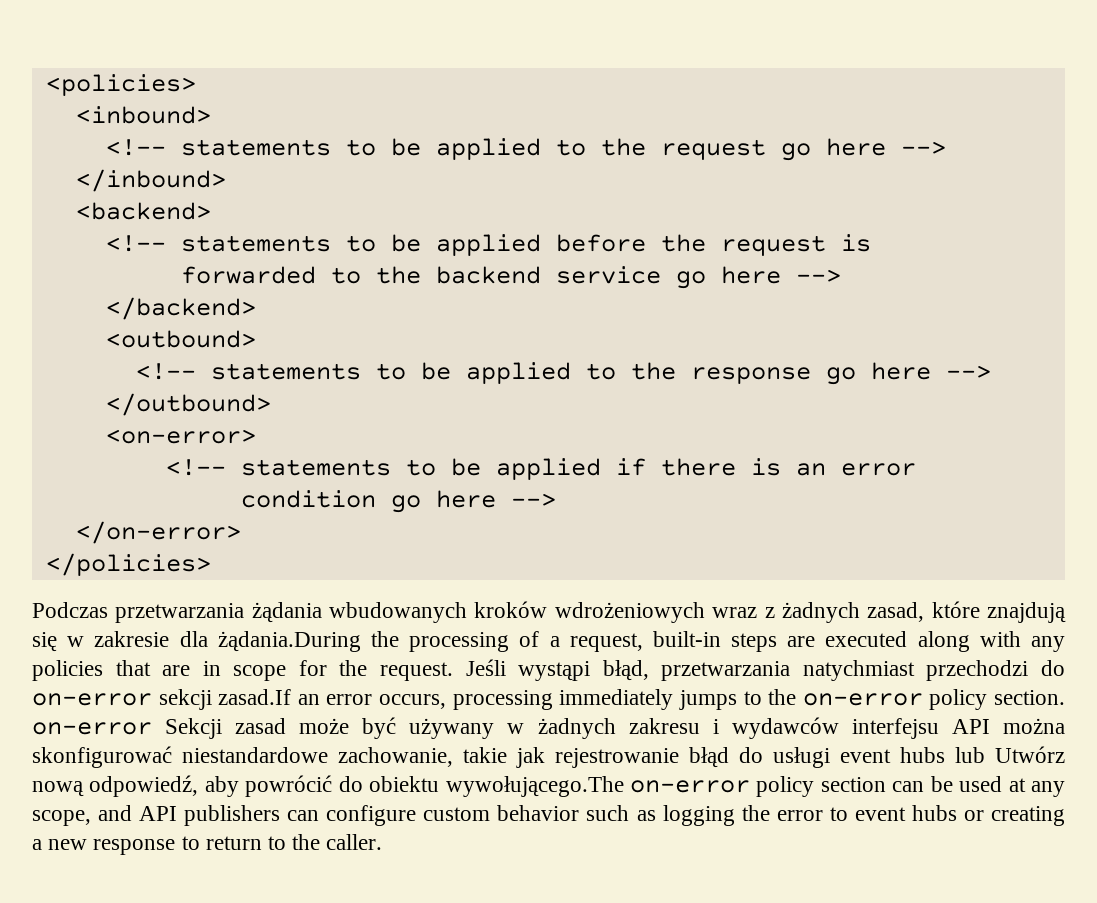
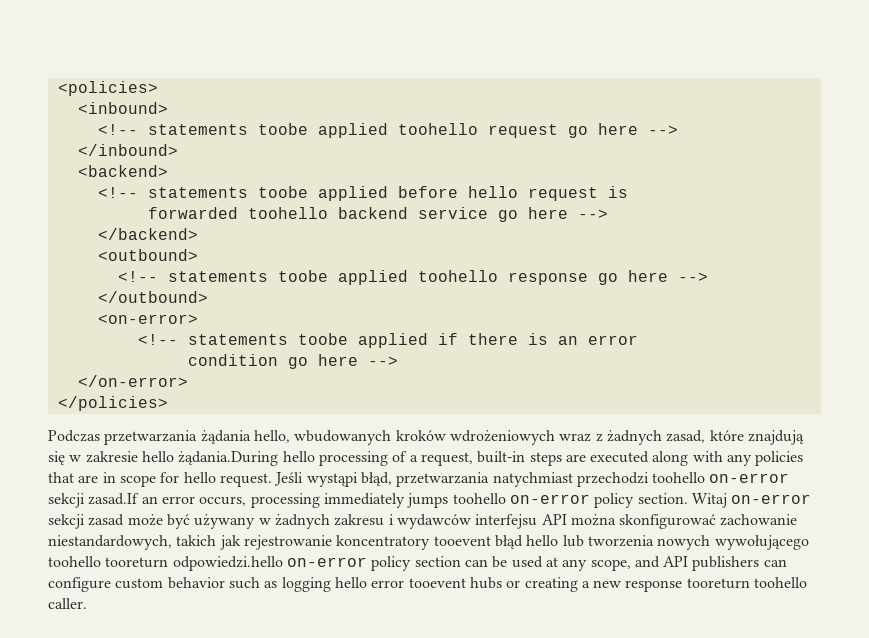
- <!-- statements to be applied to the request go here -->
+ <!-- statements toobe applied toohello request go here -->
- <!-- statements to be applied before the request is
+ <!-- statements toobe applied before hello request is
- forwarded to the backend service go here -->
+ forwarded toohello backend service go here -->
- <!-- statements to be applied to the response go here -->
+ <!-- statements toobe applied toohello response go here -->
- <!-- statements to be applied if there is an error
+ <!-- statements toobe applied if there is an error
- Podczas przetwarzania żądania wbudowanych kroków wdrożeniowych wraz z żadnych zasad, które znajdują się w zakresie dla żądania.During the processing of a request, built-in steps are executed along with any policies that are in scope for the request.
+ Podczas przetwarzania żądania hello, wbudowanych kroków wdrożeniowych wraz z żadnych zasad, które znajdują się w zakresie hello żądania.During hello processing of a request, built-in steps are executed along with any policies that are in scope for hello request.
- Jeśli wystąpi błąd, przetwarzania natychmiast przechodzi do on-error sekcji zasad.If an error occurs, processing immediately jumps to the on-error policy section. on-error Sekcji zasad może być używany w żadnych zakresu i wydawców interfejsu API można skonfigurować niestandardowe zachowanie, takie jak rejestrowanie błąd do usługi event hubs lub Utwórz nową odpowiedź, aby powrócić do obiektu wywołującego.The on-error policy section can be used at any scope, and API publishers can configure custom behavior such as logging the error to event hubs or creating a new response to return to the caller.
+ Jeśli wystąpi błąd, przetwarzania natychmiast przechodzi toohello on-error sekcji zasad.If an error occurs, processing immediately jumps toohello on-error policy section. Witaj on-error sekcji zasad może być używany w żadnych zakresu i wydawców interfejsu API można skonfigurować zachowanie niestandardowych, takich jak rejestrowanie koncentratory tooevent błąd hello lub tworzenia nowych wywołującego toohello tooreturn odpowiedzi.hello on-error policy section can be used at any scope, and API publishers can configure custom behavior such as logging hello error tooevent hubs or creating a new response tooreturn toohello caller.

